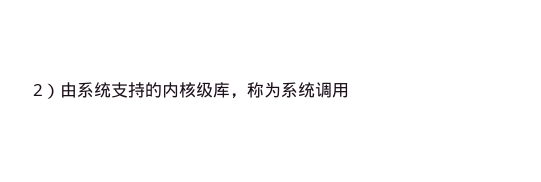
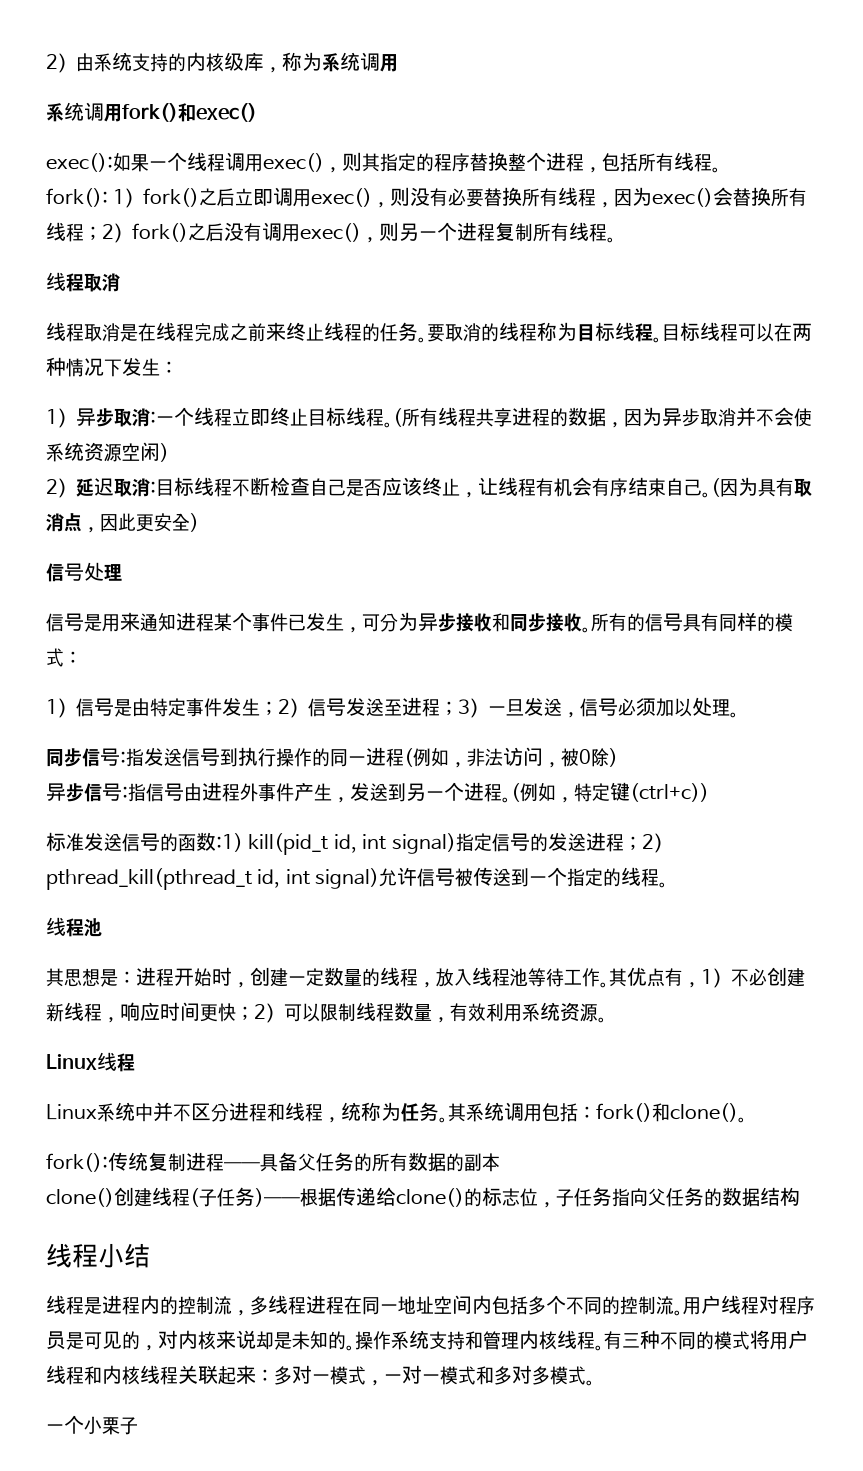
+ 系统调用fork()和exec()
+ exec():如果一个线程调用exec()，则其指定的程序替换整个进程，包括所有线程。
+ fork(): 1）fork()之后立即调用exec()，则没有必要替换所有线程，因为exec()会替换所有线程；2）fork()之后没有调用exec()，则另一个进程复制所有线程。
+ 线程取消
+ 线程取消是在线程完成之前来终止线程的任务。要取消的线程称为目标线程。目标线程可以在两种情况下发生：
+ 1）异步取消:一个线程立即终止目标线程。(所有线程共享进程的数据，因为异步取消并不会使系统资源空闲)
+ 2）延迟取消:目标线程不断检查自己是否应该终止，让线程有机会有序结束自己。(因为具有取消点，因此更安全)
+ 信号处理
+ 信号是用来通知进程某个事件已发生，可分为异步接收和同步接收。所有的信号具有同样的模式：
+ 1）信号是由特定事件发生；2）信号发送至进程；3）一旦发送，信号必须加以处理。
+ 同步信号:指发送信号到执行操作的同一进程(例如，非法访问，被0除)
+ 异步信号:指信号由进程外事件产生，发送到另一个进程。(例如，特定键(ctrl+c))
+ 标准发送信号的函数:1) kill(pid_t id, int signal)指定信号的发送进程；2）pthread_kill(pthread_t id, int signal)允许信号被传送到一个指定的线程。
+ 线程池
+ 其思想是：进程开始时，创建一定数量的线程，放入线程池等待工作。其优点有，1）不必创建新线程，响应时间更快；2）可以限制线程数量，有效利用系统资源。
+ Linux线程
+ Linux系统中并不区分进程和线程，统称为任务。其系统调用包括：fork()和clone()。
+ fork():传统复制进程——具备父任务的所有数据的副本
+ clone()创建线程(子任务)——根据传递给clone()的标志位，子任务指向父任务的数据结构
+ 线程小结
+ 线程是进程内的控制流，多线程进程在同一地址空间内包括多个不同的控制流。用户线程对程序员是可见的，对内核来说却是未知的。操作系统支持和管理内核线程。有三种不同的模式将用户线程和内核线程关联起来：多对一模式，一对一模式和多对多模式。
+ 一个小栗子

